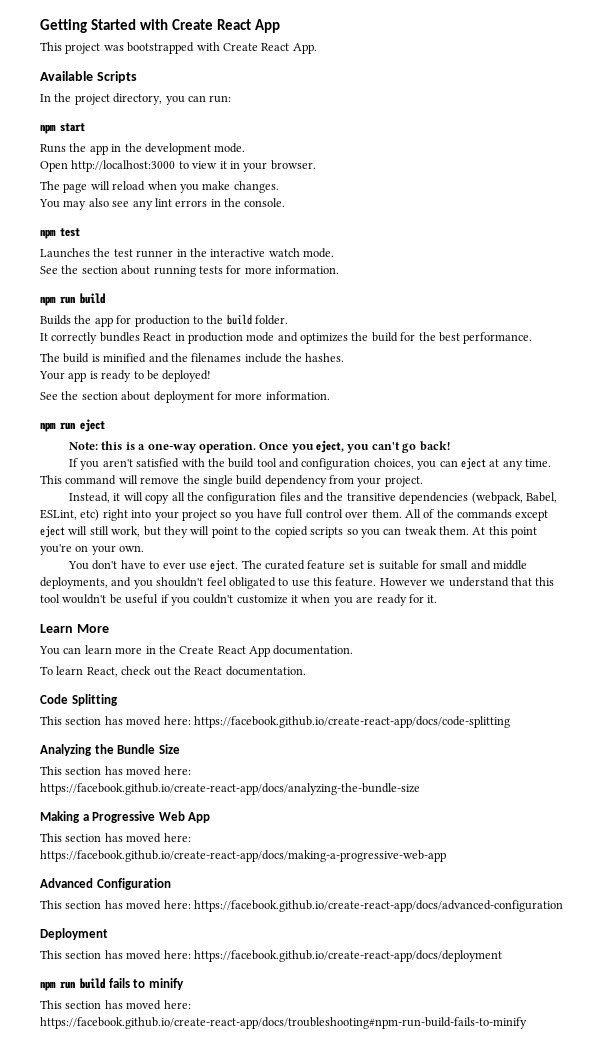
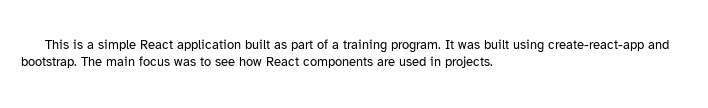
- Getting Started with Create React App
- This project was bootstrapped with Create React App.
- Available Scripts
- In the project directory, you can run:
- npm start
- Runs the app in the development mode.
- Open http://localhost:3000 to view it in your browser.
- The page will reload when you make changes.
- You may also see any lint errors in the console.
- npm test
- Launches the test runner in the interactive watch mode.
- See the section about running tests for more information.
- npm run build
- Builds the app for production to the build folder.
- It correctly bundles React in production mode and optimizes the build for the best performance.
- The build is minified and the filenames include the hashes.
- Your app is ready to be deployed!
- See the section about deployment for more information.
- npm run eject
- Note: this is a one-way operation. Once you eject, you can't go back!
- If you aren't satisfied with the build tool and configuration choices, you can eject at any time. This command will remove the single build dependency from your project.
- Instead, it will copy all the configuration files and the transitive dependencies (webpack, Babel, ESLint, etc) right into your project so you have full control over them. All of the commands except eject will still work, but they will point to the copied scripts so you can tweak them. At this point you're on your own.
- You don't have to ever use eject. The curated feature set is suitable for small and middle deployments, and you shouldn't feel obligated to use this feature. However we understand that this tool wouldn't be useful if you couldn't customize it when you are ready for it.
- Learn More
- You can learn more in the Create React App documentation.
- To learn React, check out the React documentation.
- Code Splitting
- This section has moved here: https://facebook.github.io/create-react-app/docs/code-splitting
- Analyzing the Bundle Size
- This section has moved here: https://facebook.github.io/create-react-app/docs/analyzing-the-bundle-size
- Making a Progressive Web App
- This section has moved here: https://facebook.github.io/create-react-app/docs/making-a-progressive-web-app
- Advanced Configuration
- This section has moved here: https://facebook.github.io/create-react-app/docs/advanced-configuration
- Deployment
- This section has moved here: https://facebook.github.io/create-react-app/docs/deployment
- npm run build fails to minify
- This section has moved here: https://facebook.github.io/create-react-app/docs/troubleshooting#npm-run-build-fails-to-minify
+ This is a simple React application built as part of a training program. It was built using create-react-app and bootstrap. The main focus was to see how React components are used in projects.

